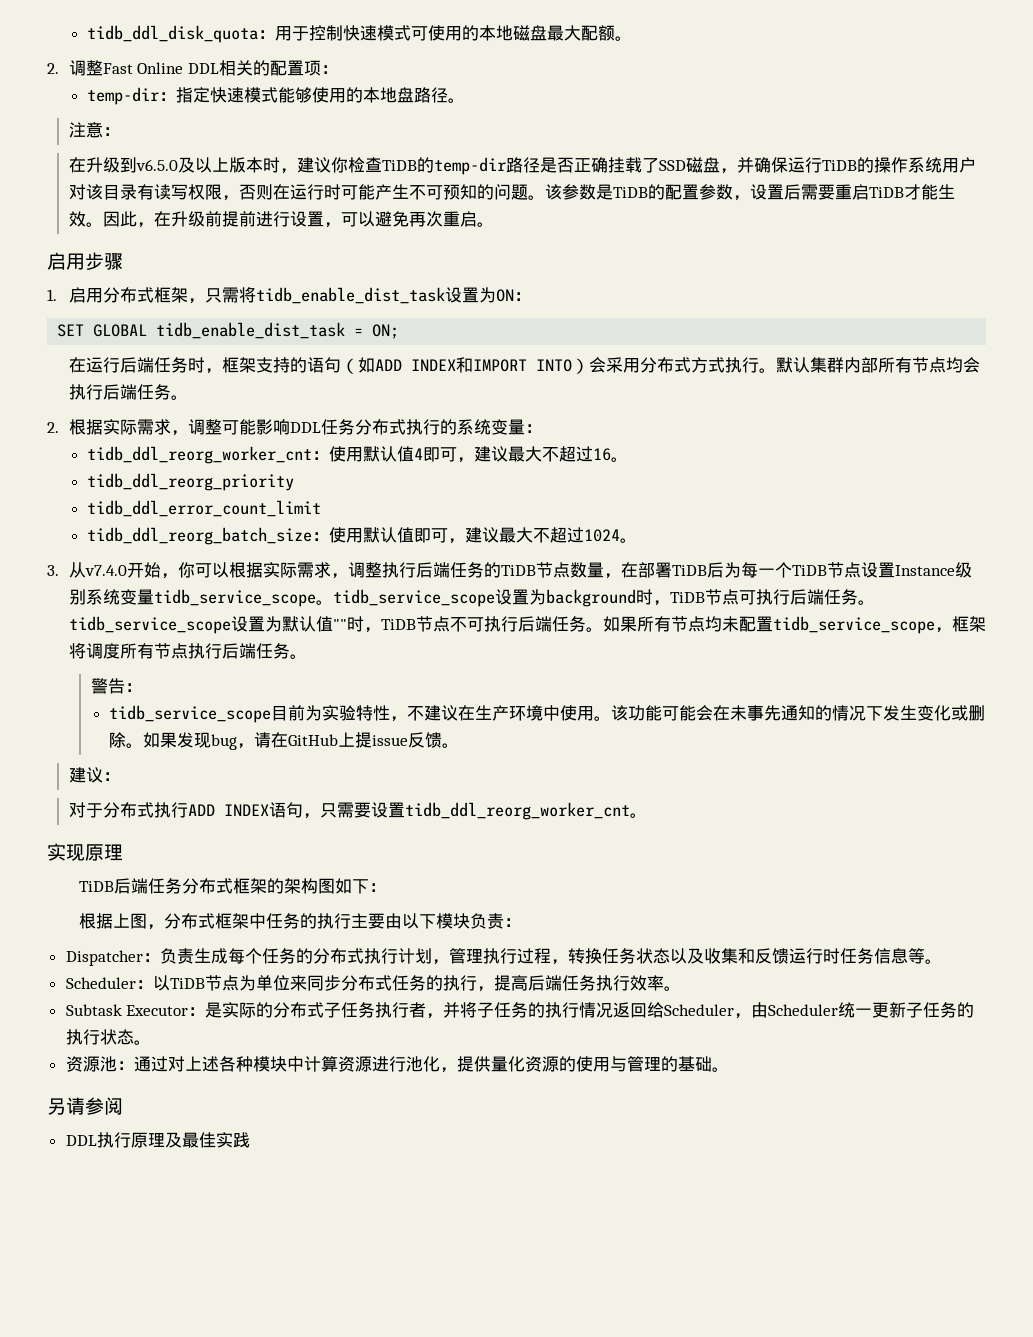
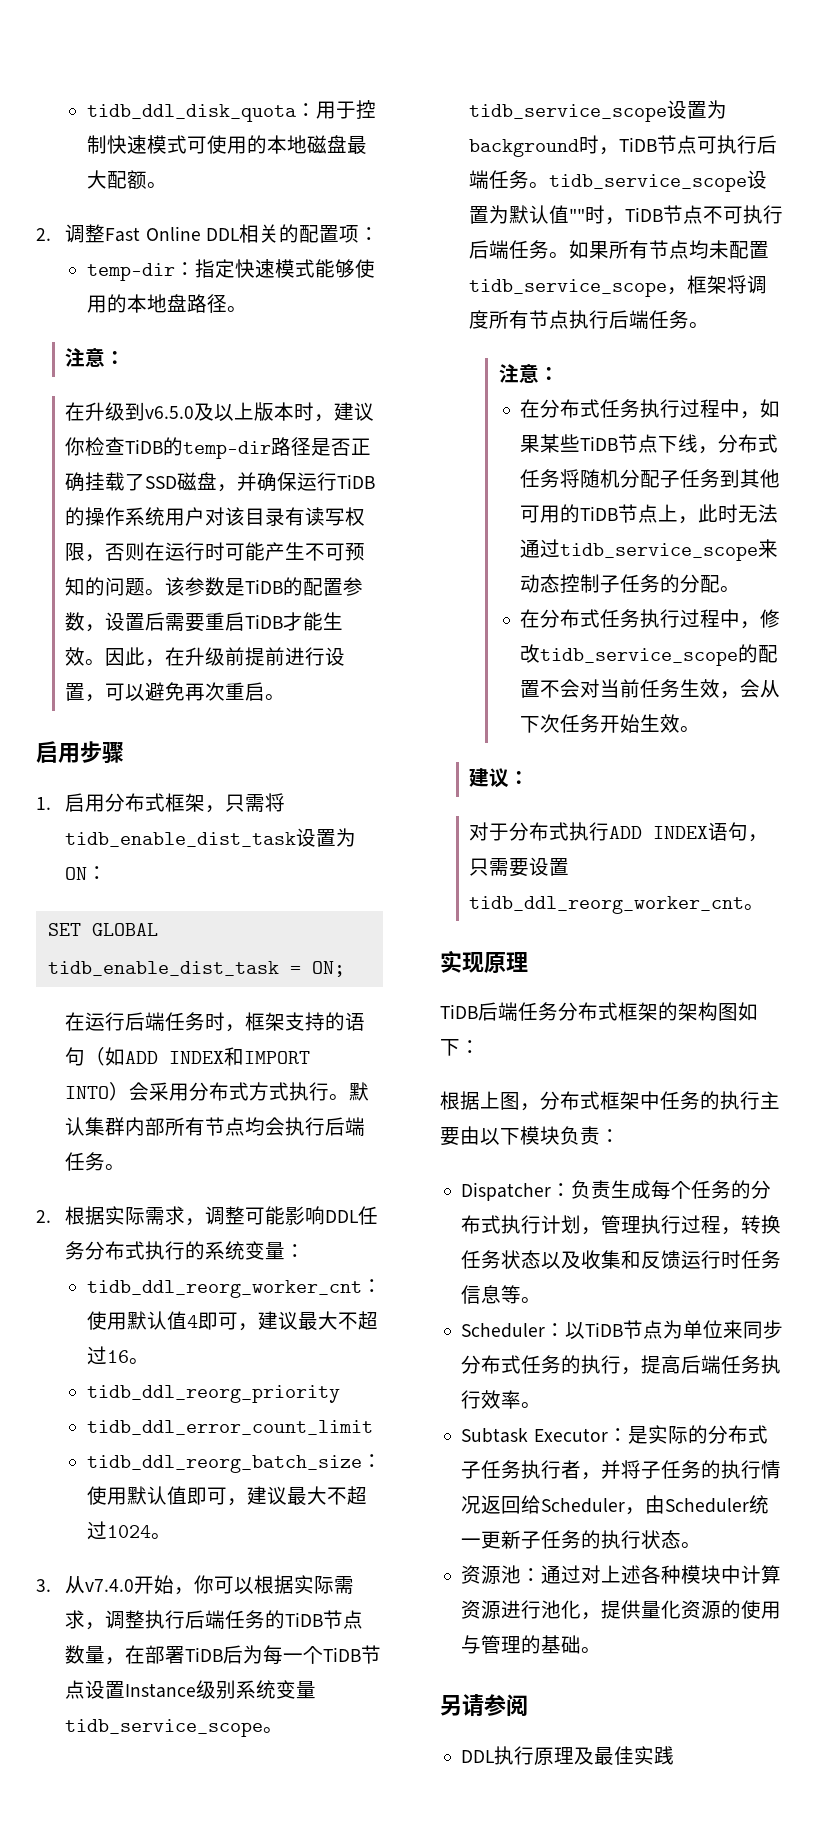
  如果所有节点均未配置tidb_service_scope，框架将调度所有节点执行后端任务。
- 警告：
- tidb_service_scope目前为实验特性，不建议在生产环境中使用。该功能可能会在未事先通知的情况下发生变化或删除。如果发现bug，请在GitHub上提issue反馈。
+ 注意：
+ 在分布式任务执行过程中，如果某些TiDB节点下线，分布式任务将随机分配子任务到其他可用的TiDB节点上，此时无法通过tidb_service_scope来动态控制子任务的分配。
+ 在分布式任务执行过程中，修改tidb_service_scope的配置不会对当前任务生效，会从下次任务开始生效。

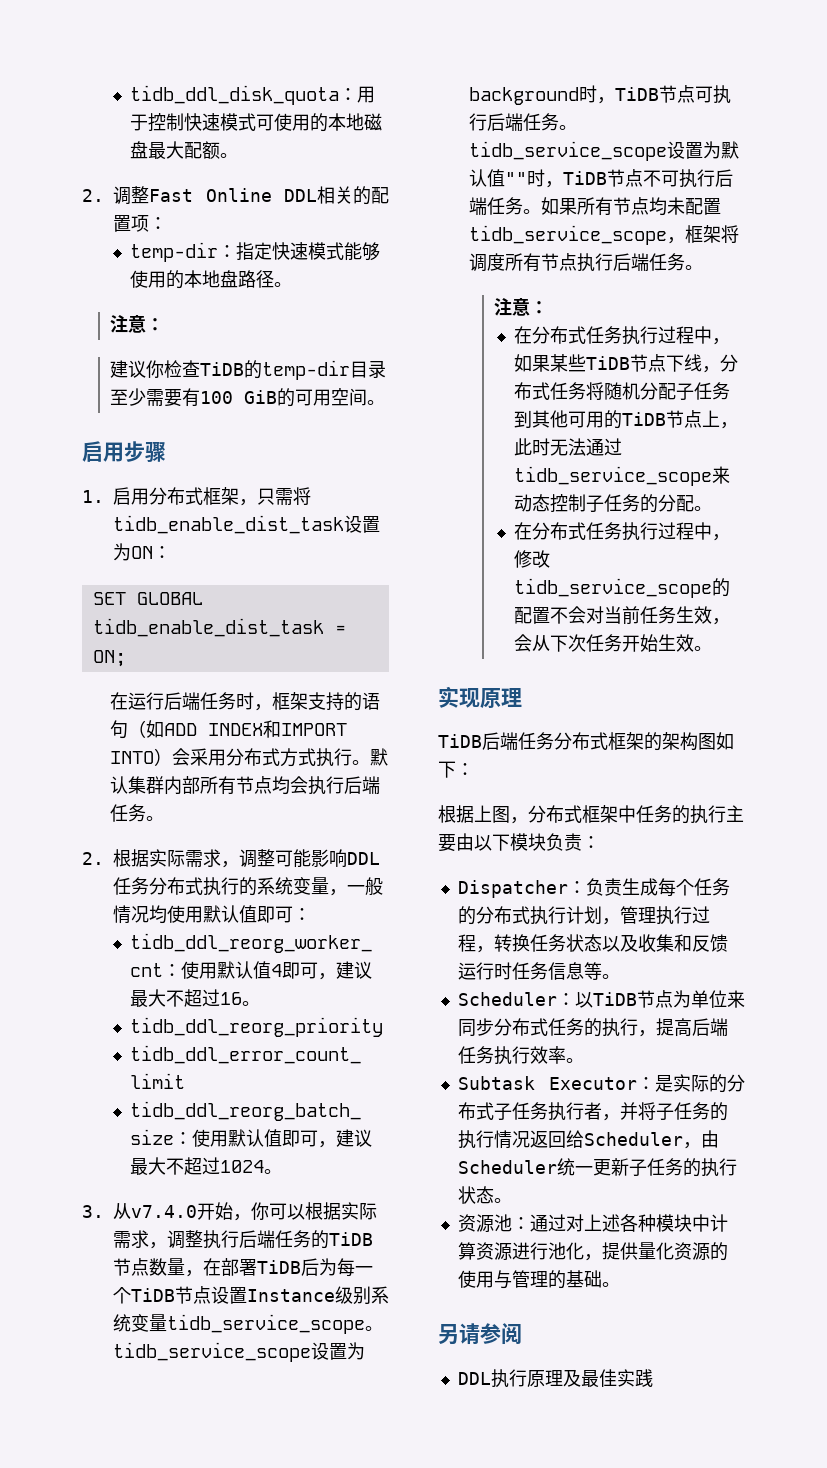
- 在升级到v6.5.0及以上版本时，建议你检查TiDB的temp-dir路径是否正确挂载了SSD磁盘，并确保运行TiDB的操作系统用户对该目录有读写权限，否则在运行时可能产生不可预知的问题。该参数是TiDB的配置参数，设置后需要重启TiDB才能生效。因此，在升级前提前进行设置，可以避免再次重启。
+ 建议你检查TiDB的temp-dir目录至少需要有100 GiB的可用空间。
- 2.根据实际需求，调整可能影响DDL任务分布式执行的系统变量：
+ 2.根据实际需求，调整可能影响DDL任务分布式执行的系统变量，一般情况均使用默认值即可：
- 建议：
- 对于分布式执行ADD INDEX语句，只需要设置tidb_ddl_reorg_worker_cnt。

